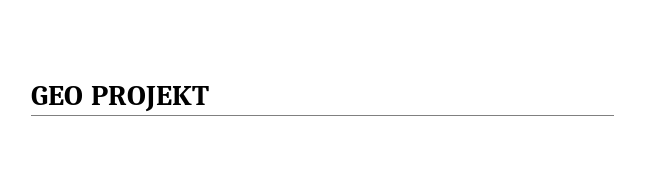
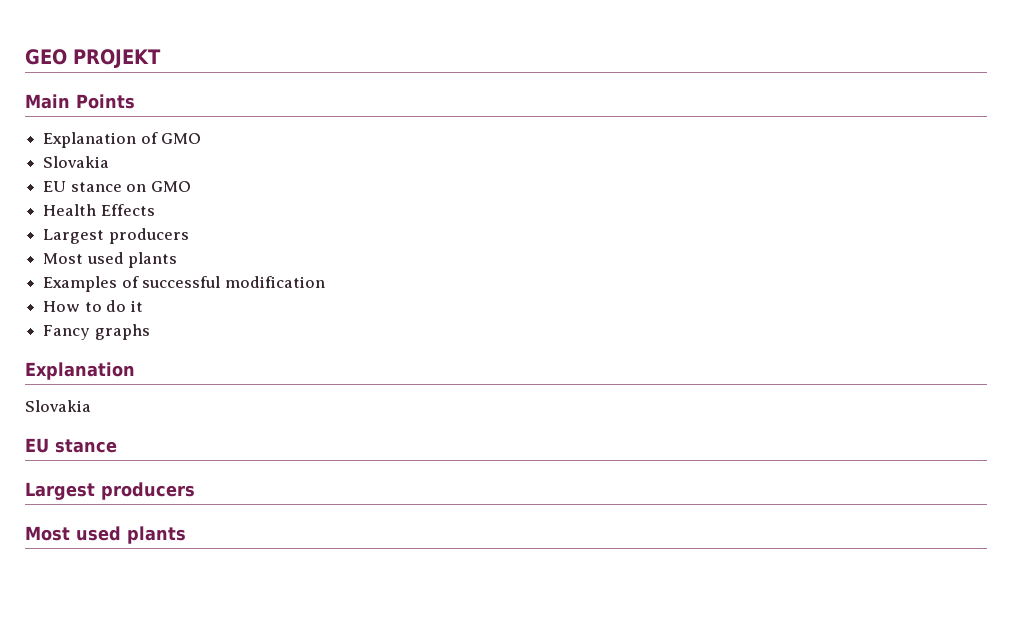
+ Main Points
+ Explanation of GMO
+ Slovakia
+ EU stance on GMO
+ Health Effects
+ Largest producers
+ Most used plants
+ Examples of successful modification
+ How to do it
+ Fancy graphs
+ Explanation
+ Slovakia
+ EU stance
+ Largest producers
+ Most used plants

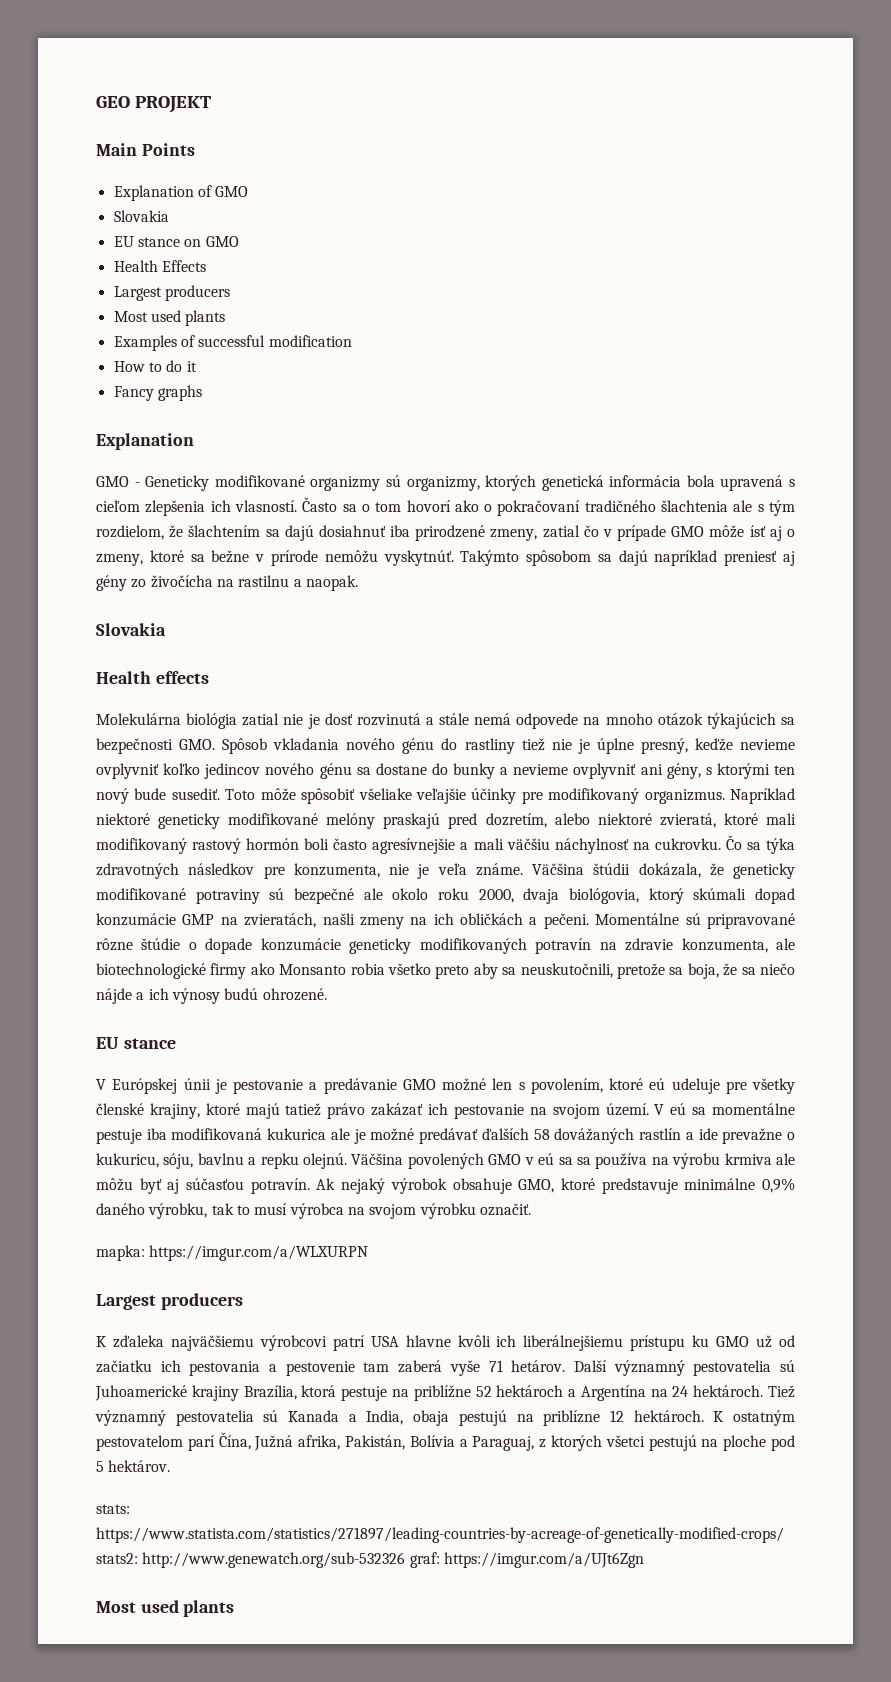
  Fancy graphs
  Explanation
+ GMO - Geneticky modifikované organizmy sú organizmy, ktorých genetická informácia bola upravená s cieľom zlepšenia ich vlasností. Často sa o tom hovorí ako o pokračovaní tradičného šlachtenia ale s tým rozdielom, že šlachtením sa dajú dosiahnuť iba prirodzené zmeny, zatial čo v prípade GMO môže ísť aj o zmeny, ktoré sa bežne v prírode nemôžu vyskytnúť. Takýmto spôsobom sa dajú napríklad preniesť aj gény zo živočícha na rastilnu a naopak.
  Slovakia
+ Health effects
+ Molekulárna biológia zatial nie je dosť rozvinutá a stále nemá odpovede na mnoho otázok týkajúcich sa bezpečnosti GMO. Spôsob vkladania nového génu do rastliny tiež nie je úplne presný, keďže nevieme ovplyvniť koľko jedincov nového génu sa dostane do bunky a nevieme ovplyvniť ani gény, s ktorými ten nový bude susediť. Toto môže spôsobiť všeliake veľajšie účinky pre modifikovaný organizmus. Napríklad niektoré geneticky modifikované melóny praskajú pred dozretím, alebo niektoré zvieratá, ktoré mali modifikovaný rastový hormón boli často agresívnejšie a mali väčšiu náchylnosť na cukrovku. Čo sa týka zdravotných následkov pre konzumenta, nie je veľa známe. Väčšina štúdii dokázala, že geneticky modifikované potraviny sú bezpečné ale okolo roku 2000, dvaja biológovia, ktorý skúmali dopad konzumácie GMP na zvieratách, našli zmeny na ich obličkách a pečeni. Momentálne sú pripravované rôzne štúdie o dopade konzumácie geneticky modifikovaných potravín na zdravie konzumenta, ale biotechnologické firmy ako Monsanto robia všetko preto aby sa neuskutočnili, pretože sa boja, že sa niečo nájde a ich výnosy budú ohrozené.
  EU stance
+ V Európskej únii je pestovanie a predávanie GMO možné len s povolením, ktoré eú udeluje pre všetky členské krajiny, ktoré majú tatiež právo zakázať ich pestovanie na svojom území. V eú sa momentálne pestuje iba modifikovaná kukurica ale je možné predávať ďalších 58 dovážaných rastlín a ide prevažne o kukuricu, sóju, bavlnu a repku olejnú. Väčšina povolených GMO v eú sa sa používa na výrobu krmiva ale môžu byť aj súčasťou potravín. Ak nejaký výrobok obsahuje GMO, ktoré predstavuje minimálne 0,9% daného výrobku, tak to musí výrobca na svojom výrobku označiť.
+ mapka: https://imgur.com/a/WLXURPN
  Largest producers
+ K zďaleka najväčšiemu výrobcovi patrí USA hlavne kvôli ich liberálnejšiemu prístupu ku GMO už od začiatku ich pestovania a pestovenie tam zaberá vyše 71 hetárov. Další významný pestovatelia sú Juhoamerické krajiny Brazília, ktorá pestuje na priblížne 52 hektároch a Argentína na 24 hektároch. Tiež významný pestovatelia sú Kanada a India, obaja pestujú na priblízne 12 hektároch. K ostatným pestovatelom parí Čína, Južná afrika, Pakistán, Bolívia a Paraguaj, z ktorých všetci pestujú na ploche pod 5 hektárov.
+ stats: https://www.statista.com/statistics/271897/leading-countries-by-acreage-of-genetically-modified-crops/ stats2: http://www.genewatch.org/sub-532326 graf: https://imgur.com/a/UJt6Zgn

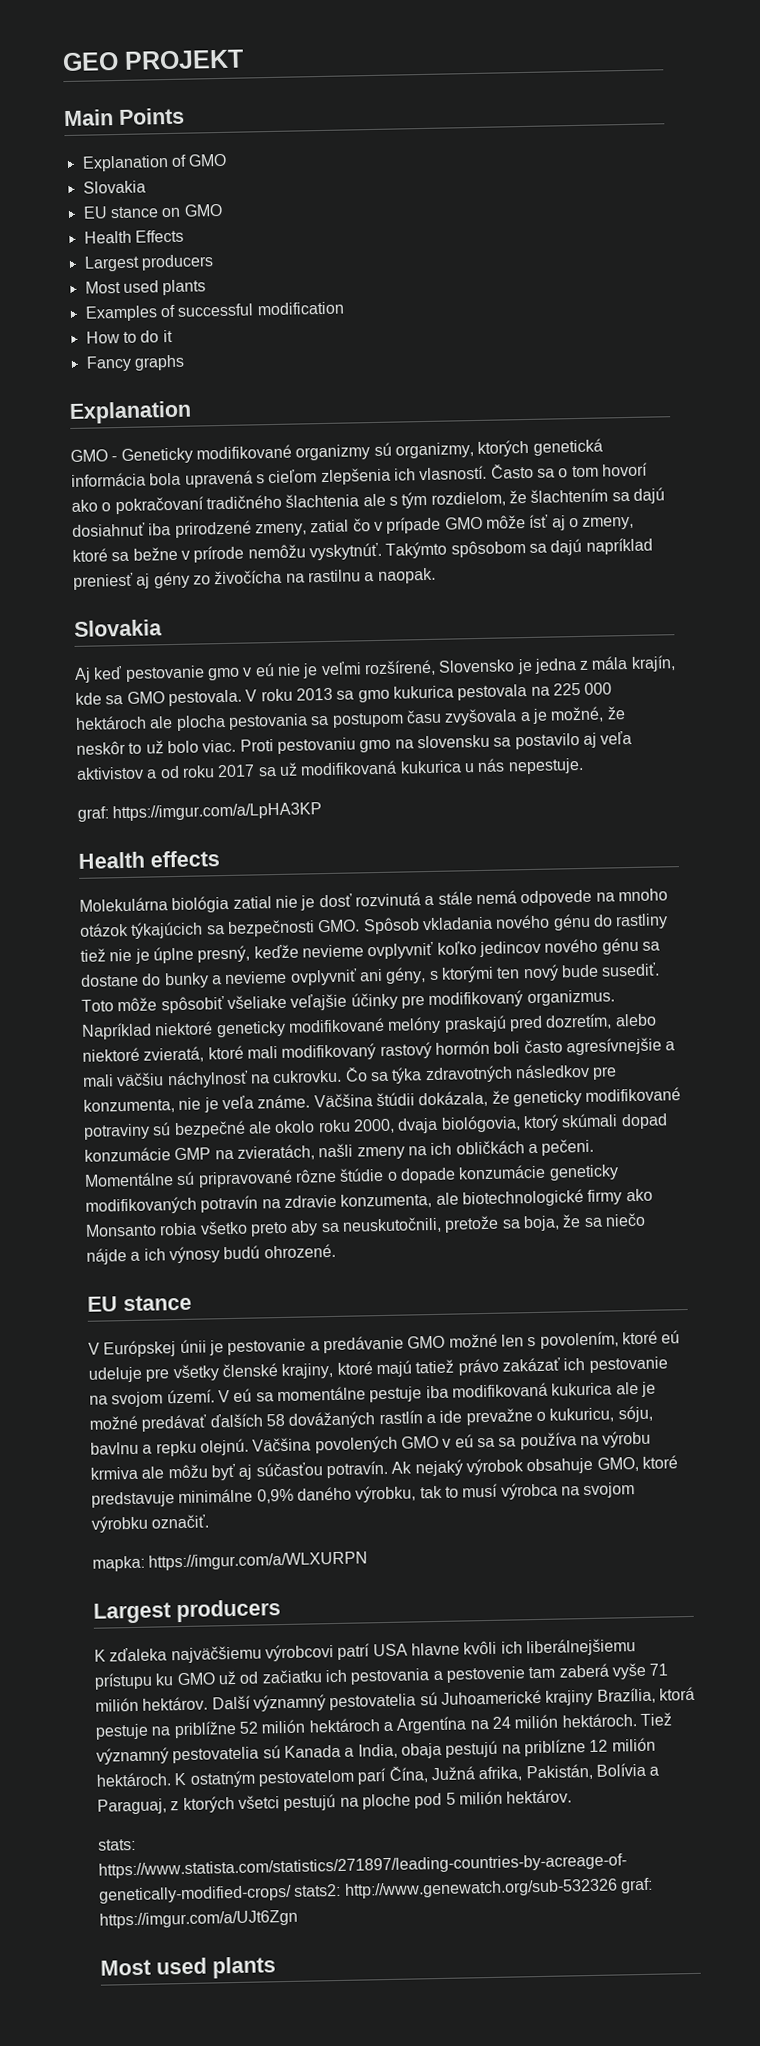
+ Aj keď pestovanie gmo v eú nie je veľmi rozšírené, Slovensko je jedna z mála krajín, kde sa GMO pestovala. V roku 2013 sa gmo kukurica pestovala na 225 000 hektároch ale plocha pestovania sa postupom času zvyšovala a je možné, že neskôr to už bolo viac. Proti pestovaniu gmo na slovensku sa postavilo aj veľa aktivistov a od roku 2017 sa už modifikovaná kukurica u nás nepestuje.
+ graf: https://imgur.com/a/LpHA3KP
- K zďaleka najväčšiemu výrobcovi patrí USA hlavne kvôli ich liberálnejšiemu prístupu ku GMO už od začiatku ich pestovania a pestovenie tam zaberá vyše 71 hetárov.
+ K zďaleka najväčšiemu výrobcovi patrí USA hlavne kvôli ich liberálnejšiemu prístupu ku GMO už od začiatku ich pestovania a pestovenie tam zaberá vyše 71 milión hektárov.
- Další významný pestovatelia sú Juhoamerické krajiny Brazília, ktorá pestuje na priblížne 52 hektároch a Argentína na 24 hektároch.
+ Další významný pestovatelia sú Juhoamerické krajiny Brazília, ktorá pestuje na priblížne 52 milión hektároch a Argentína na 24 milión hektároch.
- Tiež významný pestovatelia sú Kanada a India, obaja pestujú na priblízne 12 hektároch.
+ Tiež významný pestovatelia sú Kanada a India, obaja pestujú na priblízne 12 milión hektároch.
- K ostatným pestovatelom parí Čína, Južná afrika, Pakistán, Bolívia a Paraguaj, z ktorých všetci pestujú na ploche pod 5 hektárov.
+ K ostatným pestovatelom parí Čína, Južná afrika, Pakistán, Bolívia a Paraguaj, z ktorých všetci pestujú na ploche pod 5 milión hektárov.

